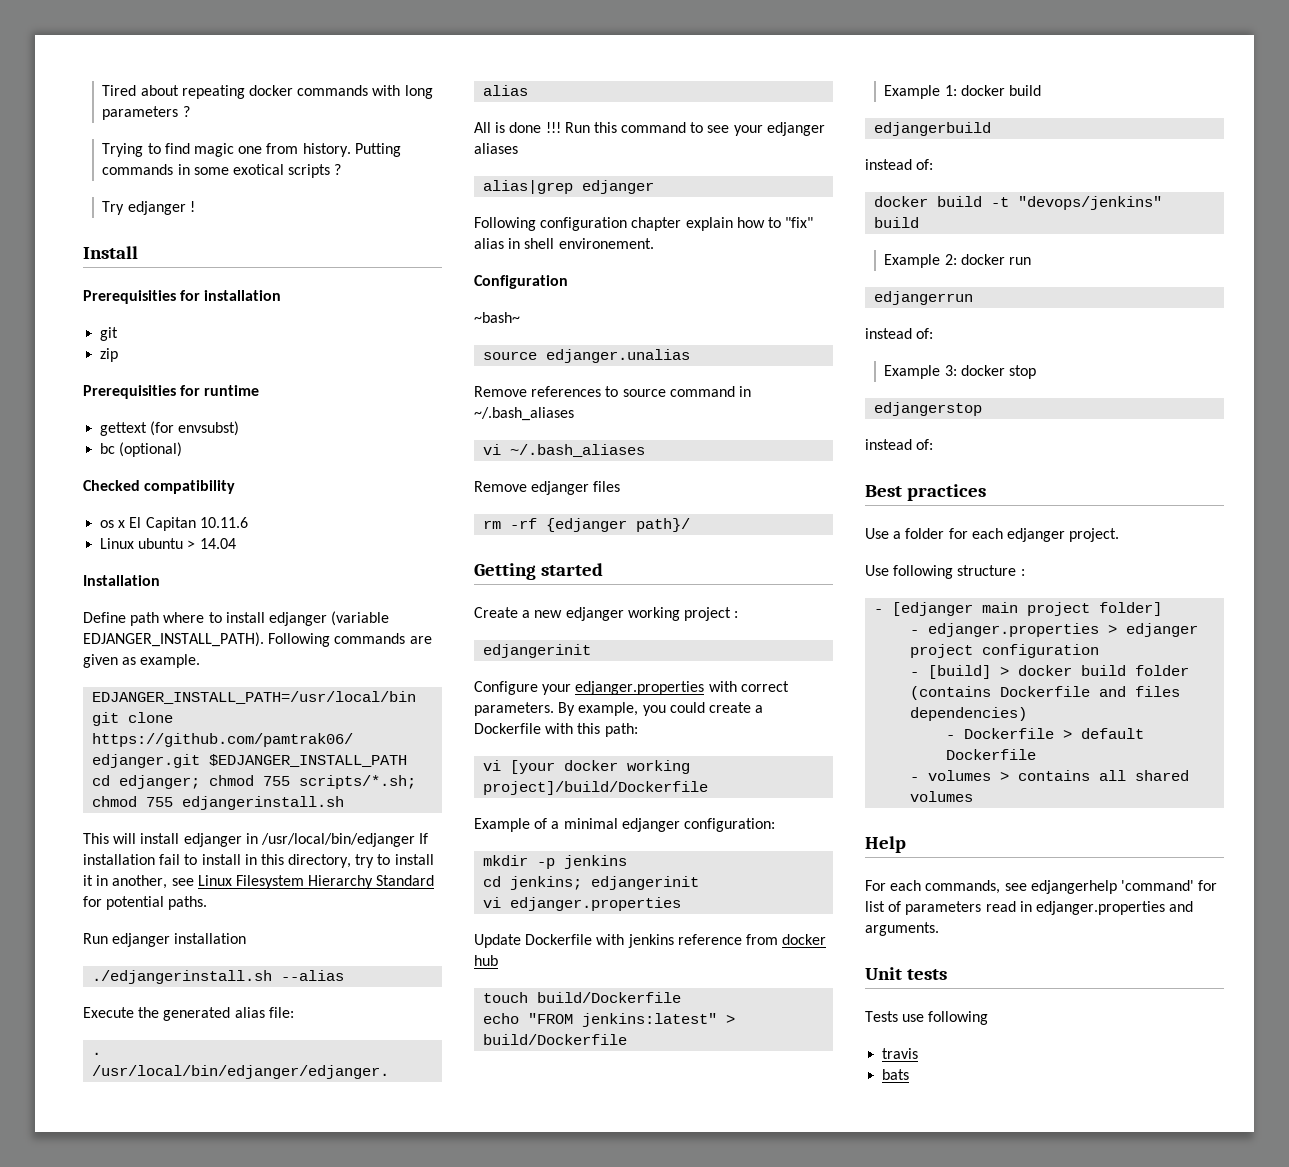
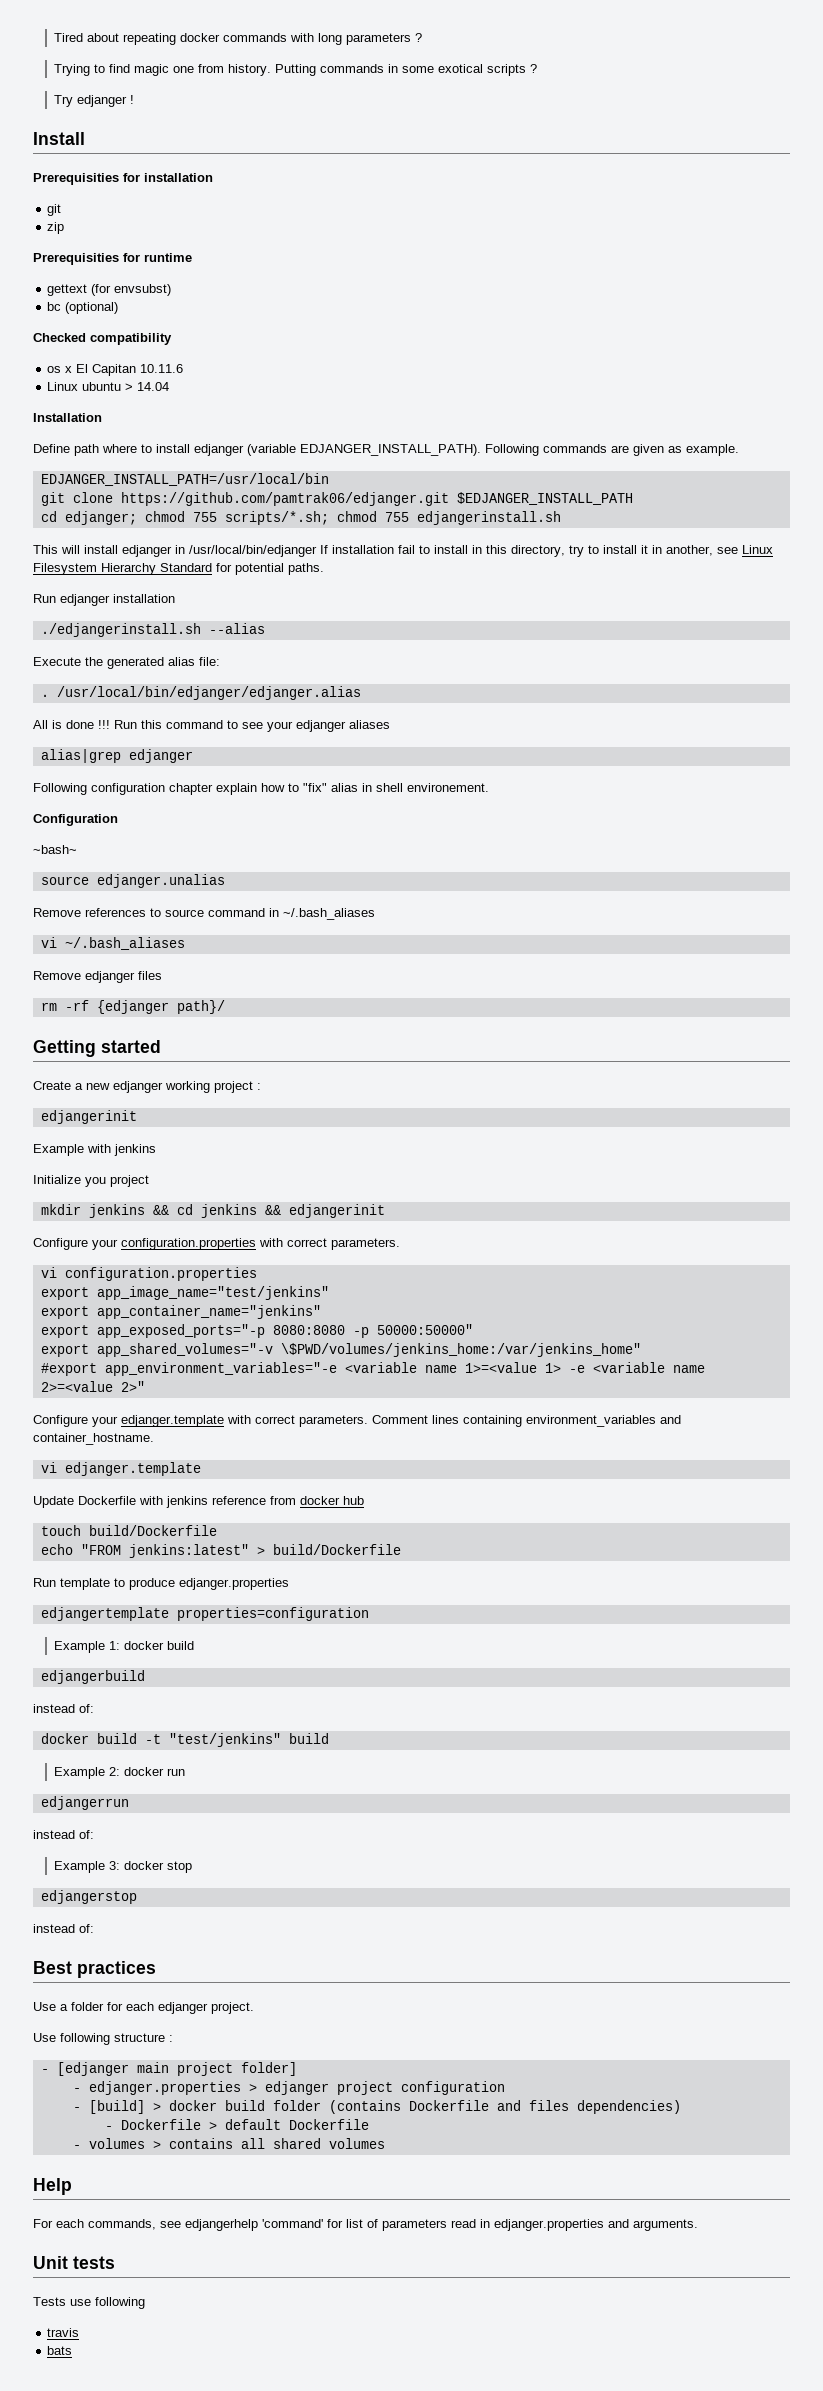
- Configure your edjanger.properties with correct parameters. By example, you could create a Dockerfile with this path:
- vi [your docker working project]/build/Dockerfile
- Example of a minimal edjanger configuration:
- mkdir -p jenkins
- cd jenkins; edjangerinit
- vi edjanger.properties
+ Example with jenkins
+ Initialize you project
+ mkdir jenkins && cd jenkins && edjangerinit
+ Configure your configuration.properties with correct parameters.
+ vi configuration.properties
+ export app_image_name="test/jenkins"
+ export app_container_name="jenkins"
+ export app_exposed_ports="-p 8080:8080 -p 50000:50000"
+ export app_shared_volumes="-v \$PWD/volumes/jenkins_home:/var/jenkins_home"
+ #export app_environment_variables="-e <variable name 1>=<value 1> -e <variable name 2>=<value 2>"
+ Configure your edjanger.template with correct parameters. Comment lines containing environment_variables and container_hostname.
+ vi edjanger.template
+ Run template to produce edjanger.properties
+ edjangertemplate properties=configuration
- docker build -t "devops/jenkins" build
+ docker build -t "test/jenkins" build

